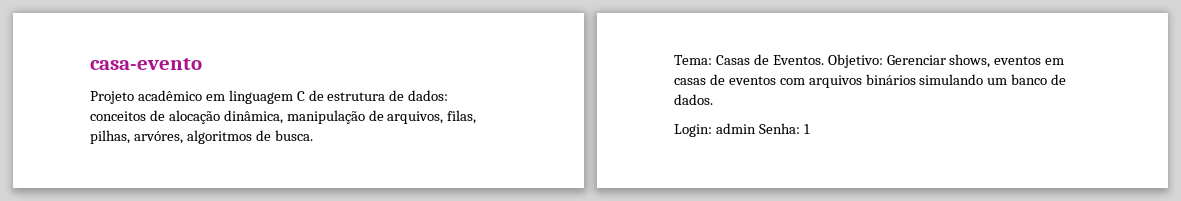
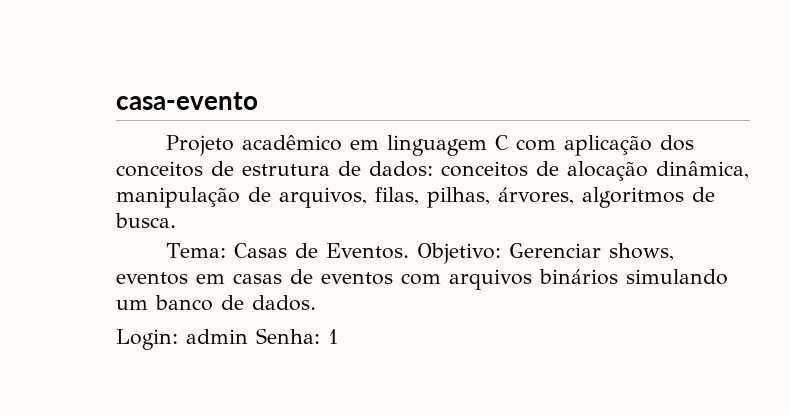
- Projeto acadêmico em linguagem C de estrutura de dados: conceitos de alocação dinâmica, manipulação de arquivos, filas, pilhas, arvóres, algoritmos de busca.
+ Projeto acadêmico em linguagem C com aplicação dos conceitos de estrutura de dados: conceitos de alocação dinâmica, manipulação de arquivos, filas, pilhas, árvores, algoritmos de busca.

